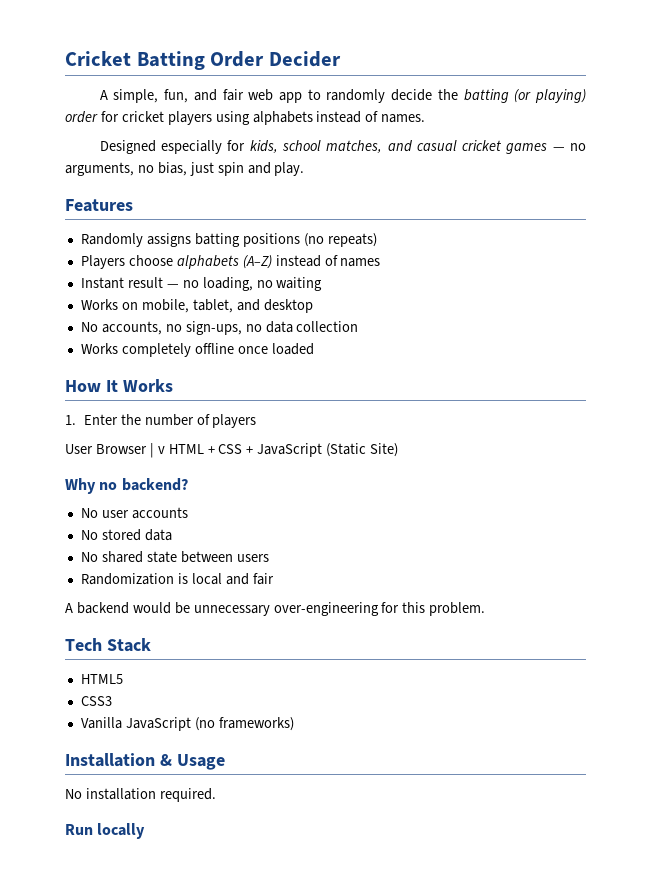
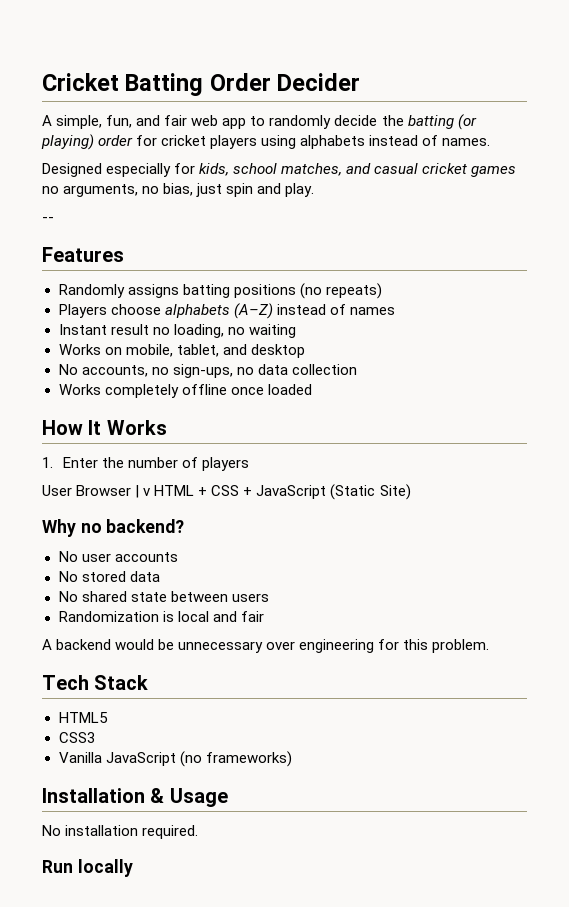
- Designed especially for kids, school matches, and casual cricket games — no arguments, no bias, just spin and play.
+ Designed especially for kids, school matches, and casual cricket games no arguments, no bias, just spin and play.
+ --
- Instant result — no loading, no waiting
+ Instant result no loading, no waiting
- A backend would be unnecessary over-engineering for this problem.
+ A backend would be unnecessary over engineering for this problem.

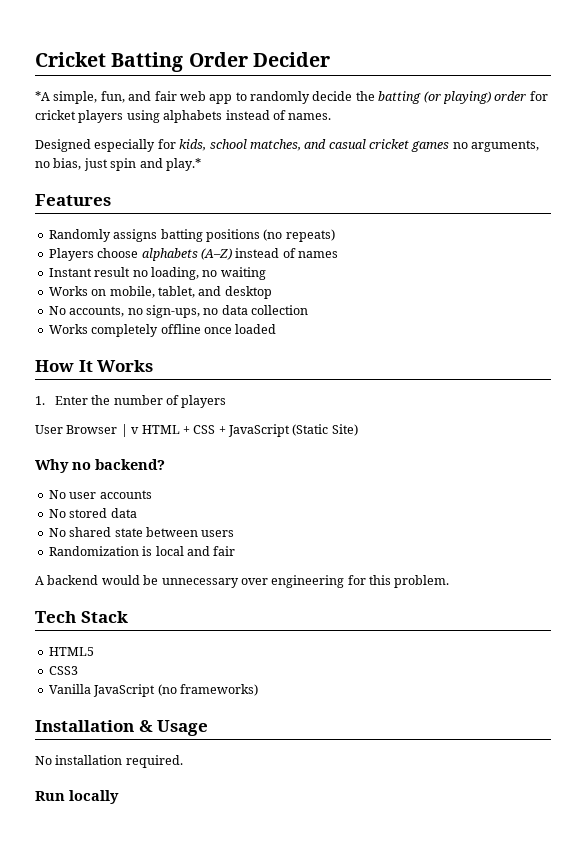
- A simple, fun, and fair web app to randomly decide the batting (or playing) order for cricket players using alphabets instead of names.
+ *A simple, fun, and fair web app to randomly decide the batting (or playing) order for cricket players using alphabets instead of names.
- Designed especially for kids, school matches, and casual cricket games no arguments, no bias, just spin and play.
- --
+ Designed especially for kids, school matches, and casual cricket games no arguments, no bias, just spin and play.*

